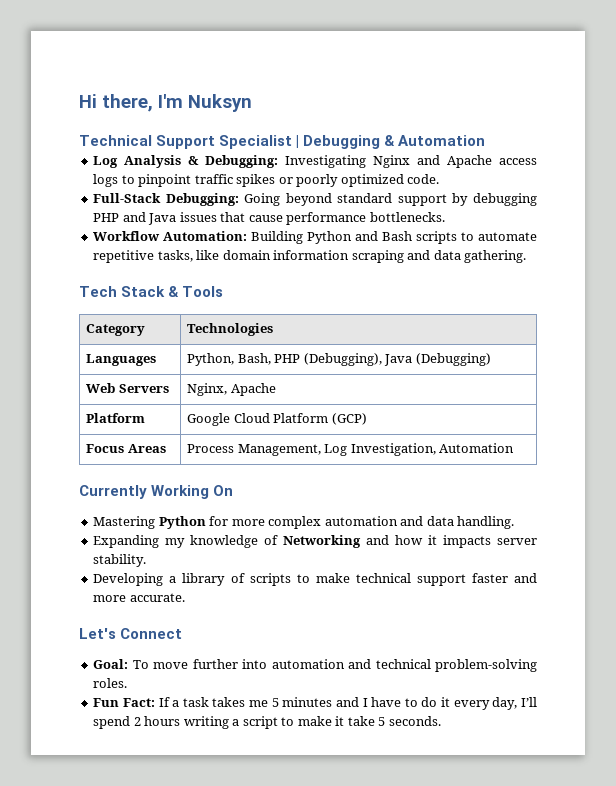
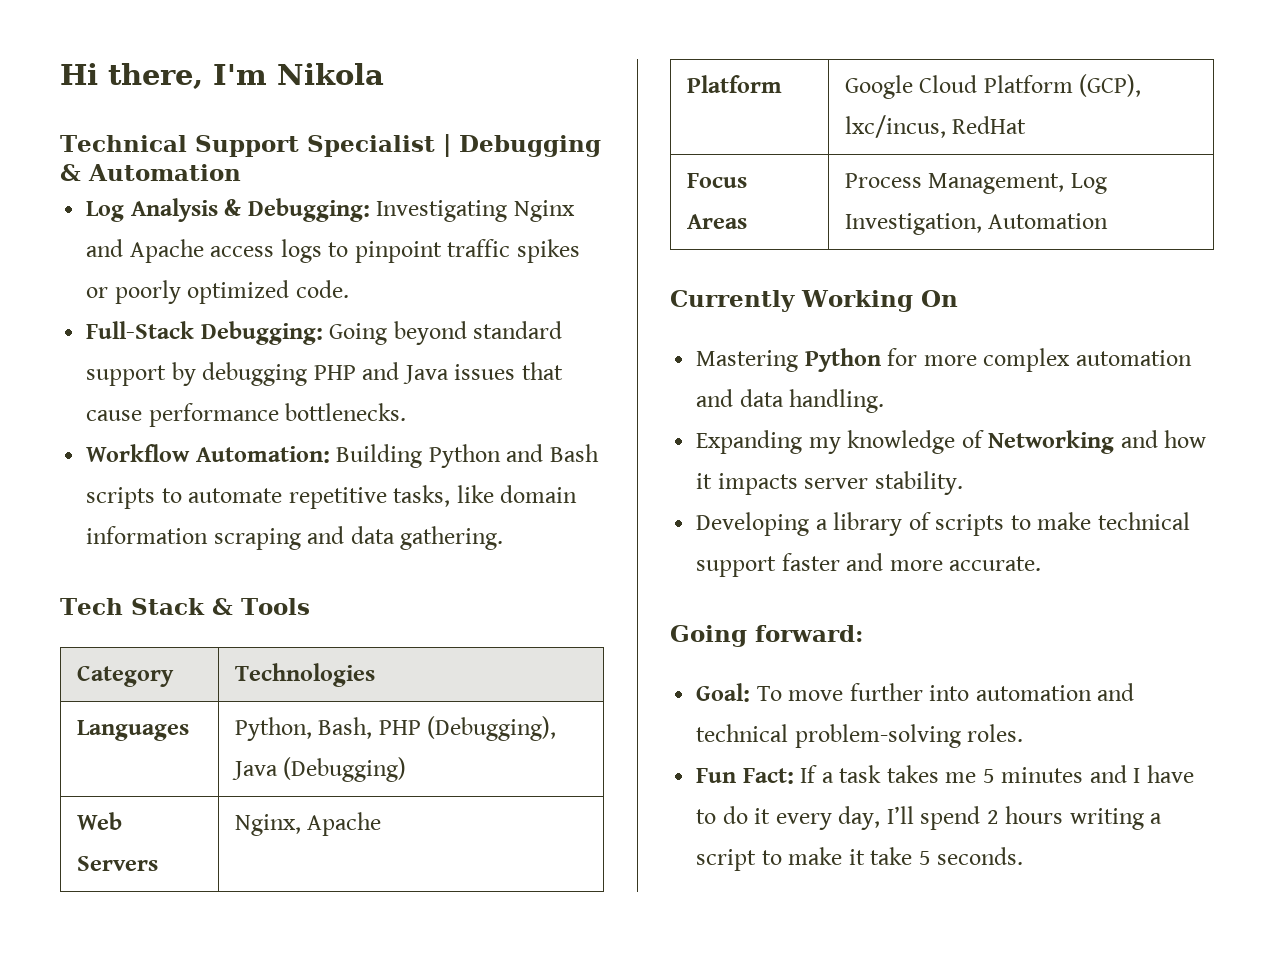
- Hi there, I'm Nuksyn
+ Hi there, I'm Nikola
- Platform | Google Cloud Platform (GCP)
+ Platform | Google Cloud Platform (GCP), lxc/incus, RedHat
- Let's Connect
+ Going forward:

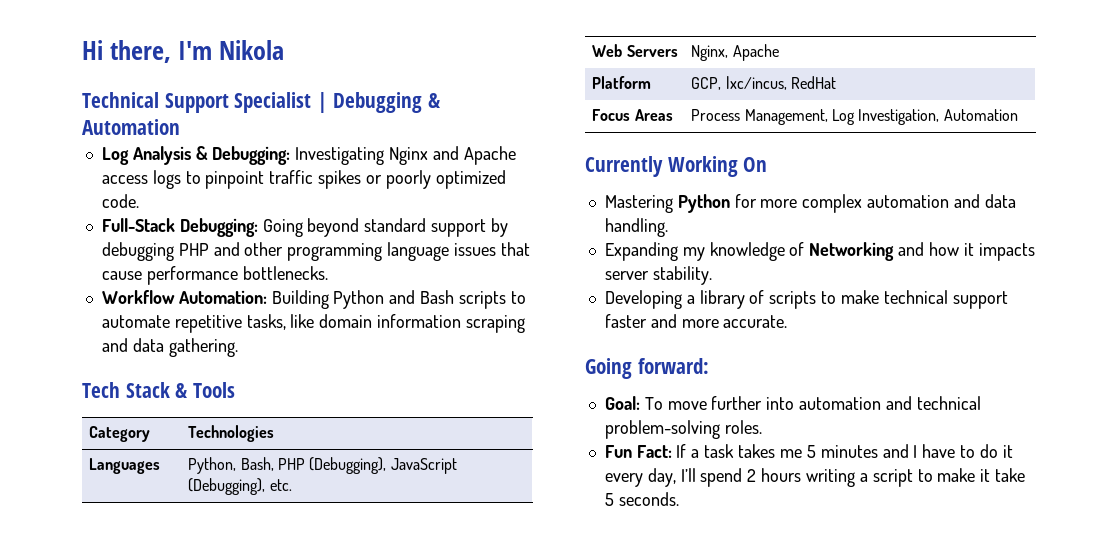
- Full-Stack Debugging: Going beyond standard support by debugging PHP and Java issues that cause performance bottlenecks.
+ Full-Stack Debugging: Going beyond standard support by debugging PHP and other programming language issues that cause performance bottlenecks.
- Languages | Python, Bash, PHP (Debugging), Java (Debugging)
+ Languages | Python, Bash, PHP (Debugging), JavaScript (Debugging), etc.
- Platform | Google Cloud Platform (GCP), lxc/incus, RedHat
+ Platform | GCP, lxc/incus, RedHat

